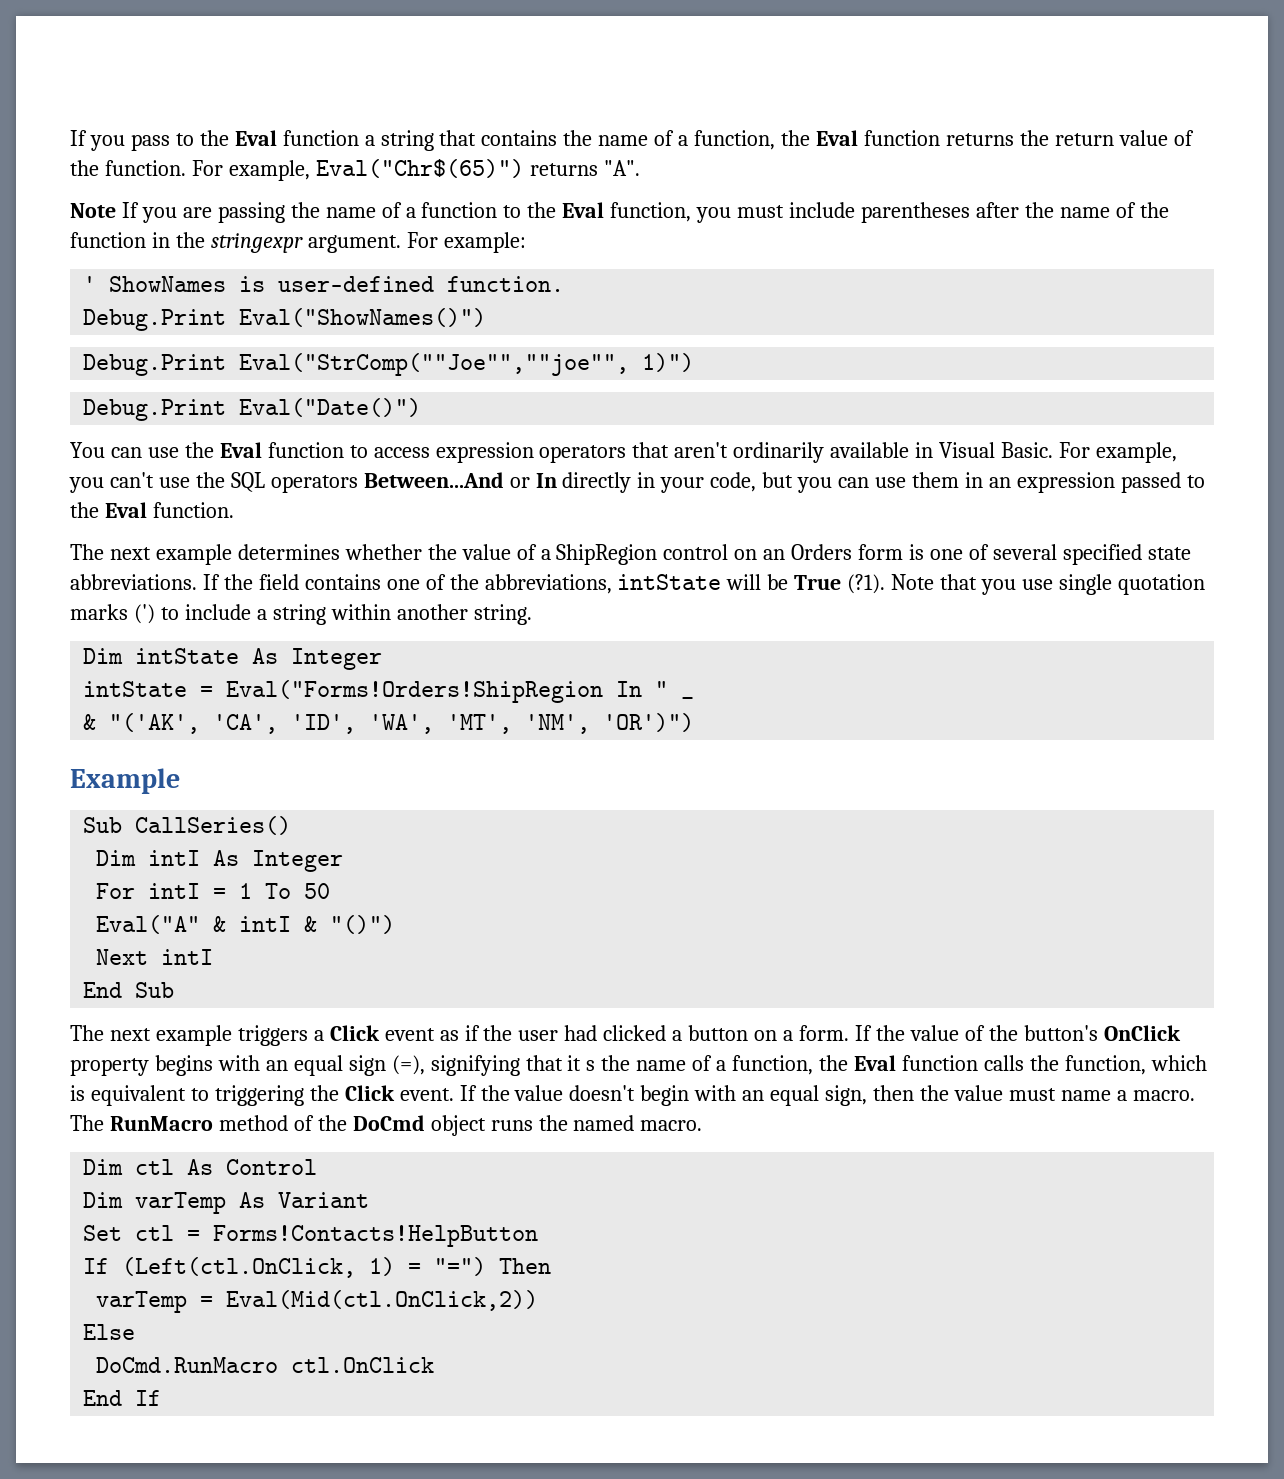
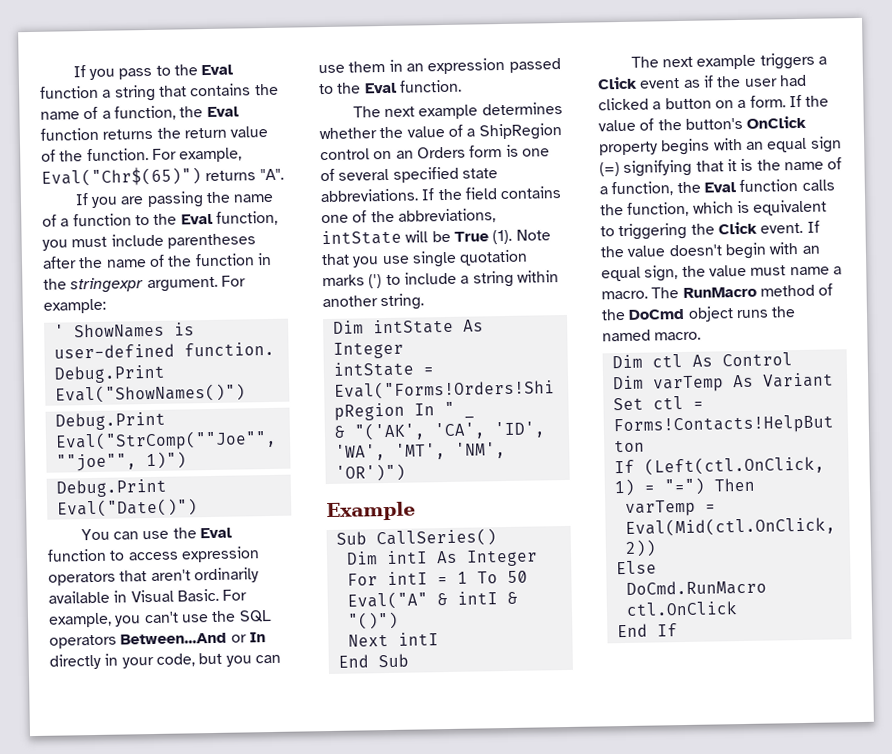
- Note If you are passing the name of a function to the Eval function, you must include parentheses after the name of the function in the stringexpr argument.
+ If you are passing the name of a function to the Eval function, you must include parentheses after the name of the function in the stringexpr argument.
- If the field contains one of the abbreviations, intState will be True (?1).
+ If the field contains one of the abbreviations, intState will be True (1).
- If the value of the button's OnClick property begins with an equal sign (=), signifying that it s the name of a function, the Eval function calls the function, which is equivalent to triggering the Click event.
+ If the value of the button's OnClick property begins with an equal sign (=) signifying that it is the name of a function, the Eval function calls the function, which is equivalent to triggering the Click event.
- If the value doesn't begin with an equal sign, then the value must name a macro.
+ If the value doesn't begin with an equal sign, the value must name a macro.

